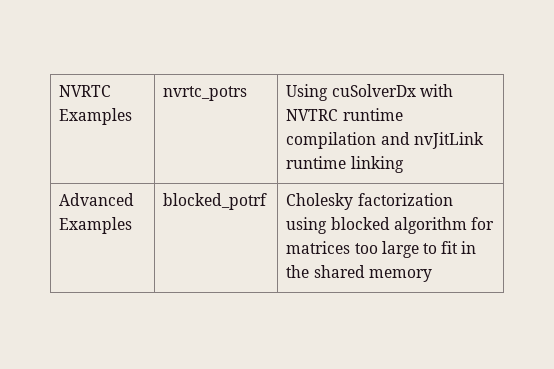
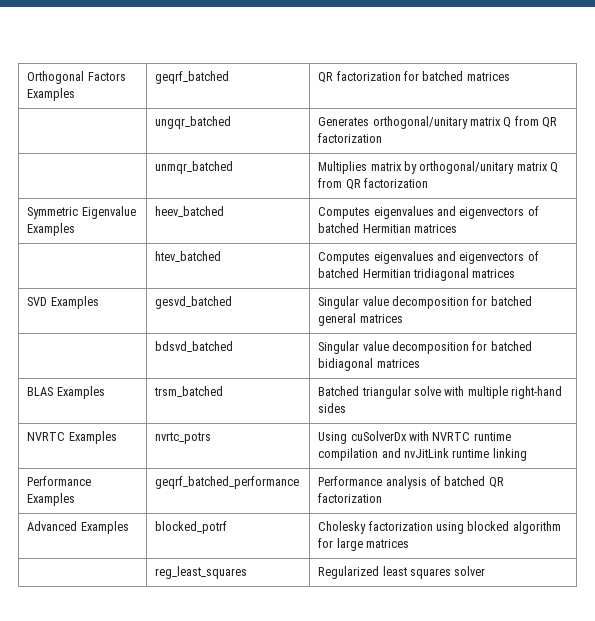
+ Orthogonal Factors Examples | geqrf_batched | QR factorization for batched matrices
+ | ungqr_batched | Generates orthogonal/unitary matrix Q from QR factorization
+ | unmqr_batched | Multiplies matrix by orthogonal/unitary matrix Q from QR factorization
+ Symmetric Eigenvalue Examples | heev_batched | Computes eigenvalues and eigenvectors of batched Hermitian matrices
+ | htev_batched | Computes eigenvalues and eigenvectors of batched Hermitian tridiagonal matrices
+ SVD Examples | gesvd_batched | Singular value decomposition for batched general matrices
+ | bdsvd_batched | Singular value decomposition for batched bidiagonal matrices
+ BLAS Examples | trsm_batched | Batched triangular solve with multiple right-hand sides
- NVRTC Examples | nvrtc_potrs | Using cuSolverDx with NVTRC runtime compilation and nvJitLink runtime linking
+ NVRTC Examples | nvrtc_potrs | Using cuSolverDx with NVRTC runtime compilation and nvJitLink runtime linking
+ Performance Examples | geqrf_batched_performance | Performance analysis of batched QR factorization
- Advanced Examples | blocked_potrf | Cholesky factorization using blocked algorithm for matrices too large to fit in the shared memory
+ Advanced Examples | blocked_potrf | Cholesky factorization using blocked algorithm for large matrices
+ | reg_least_squares | Regularized least squares solver

